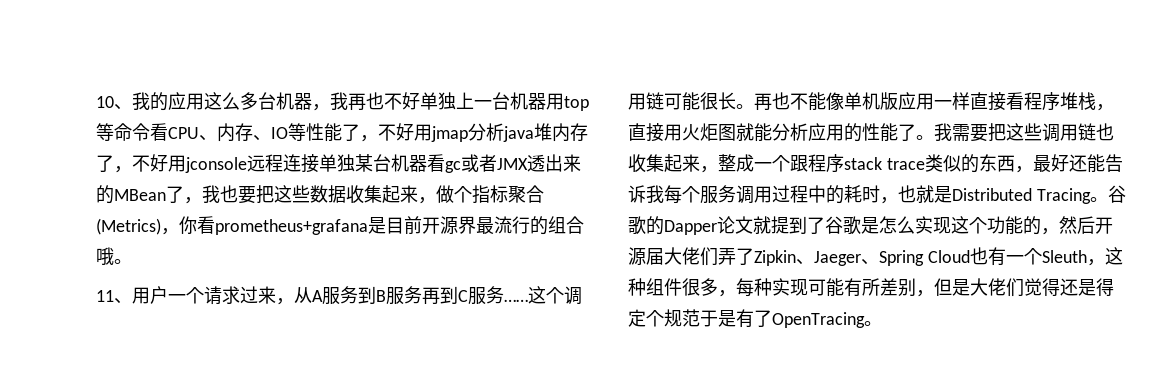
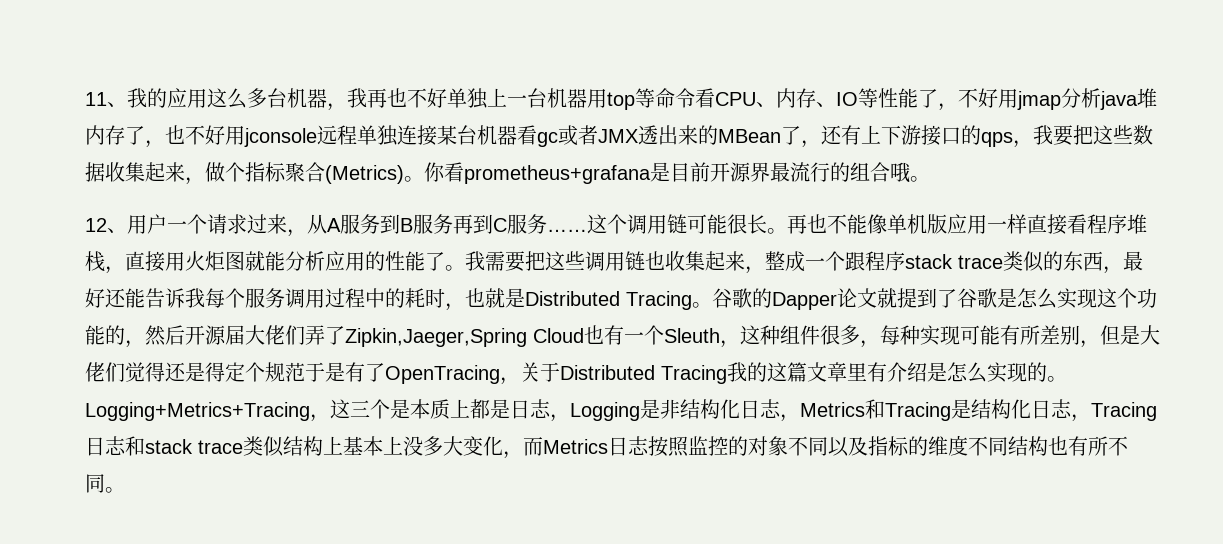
- 10、我的应用这么多台机器，我再也不好单独上一台机器用top等命令看CPU、内存、IO等性能了，不好用jmap分析java堆内存了，不好用jconsole远程连接单独某台机器看gc或者JMX透出来的MBean了，我也要把这些数据收集起来，做个指标聚合(Metrics)，你看prometheus+grafana是目前开源界最流行的组合哦。
+ 11、我的应用这么多台机器，我再也不好单独上一台机器用top等命令看CPU、内存、IO等性能了，不好用jmap分析java堆内存了，也不好用jconsole远程单独连接某台机器看gc或者JMX透出来的MBean了，还有上下游接口的qps，我要把这些数据收集起来，做个指标聚合(Metrics)。你看prometheus+grafana是目前开源界最流行的组合哦。
- 11、用户一个请求过来，从A服务到B服务再到C服务……
+ 12、用户一个请求过来，从A服务到B服务再到C服务……
- 谷歌的Dapper论文就提到了谷歌是怎么实现这个功能的，然后开源届大佬们弄了Zipkin、Jaeger、Spring Cloud也有一个Sleuth，这种组件很多，每种实现可能有所差别，但是大佬们觉得还是得定个规范于是有了OpenTracing。
+ 谷歌的Dapper论文就提到了谷歌是怎么实现这个功能的，然后开源届大佬们弄了Zipkin,Jaeger,Spring Cloud也有一个Sleuth，这种组件很多，每种实现可能有所差别，但是大佬们觉得还是得定个规范于是有了OpenTracing，关于Distributed Tracing我的这篇文章里有介绍是怎么实现的。Logging+Metrics+Tracing，这三个是本质上都是日志，Logging是非结构化日志，Metrics和Tracing是结构化日志，Tracing日志和stack trace类似结构上基本上没多大变化，而Metrics日志按照监控的对象不同以及指标的维度不同结构也有所不同。

